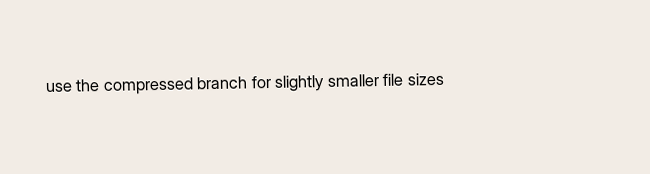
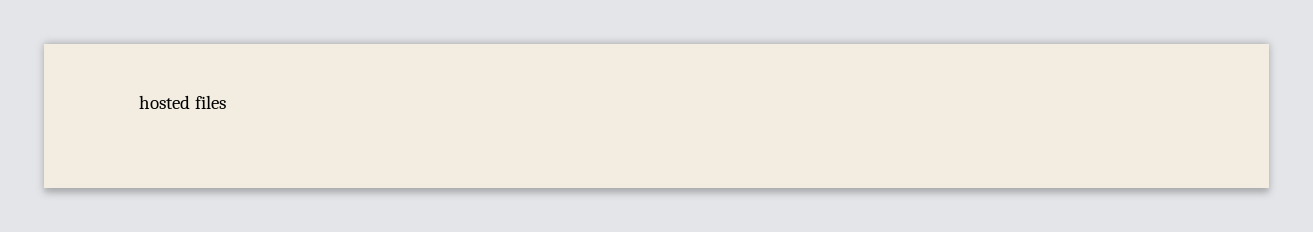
- use the compressed branch for slightly smaller file sizes
+ hosted files

